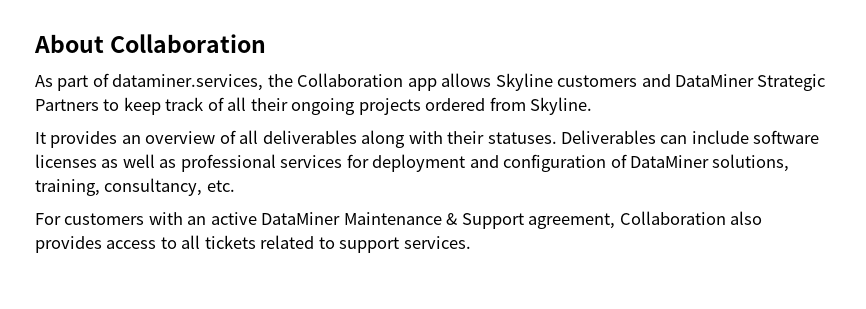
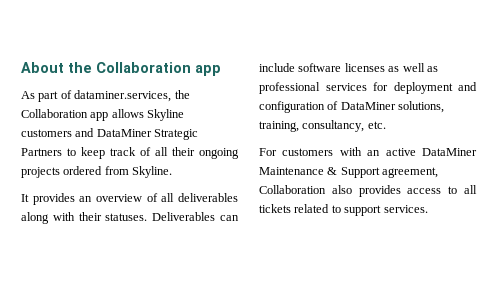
- About Collaboration
+ About the Collaboration app

